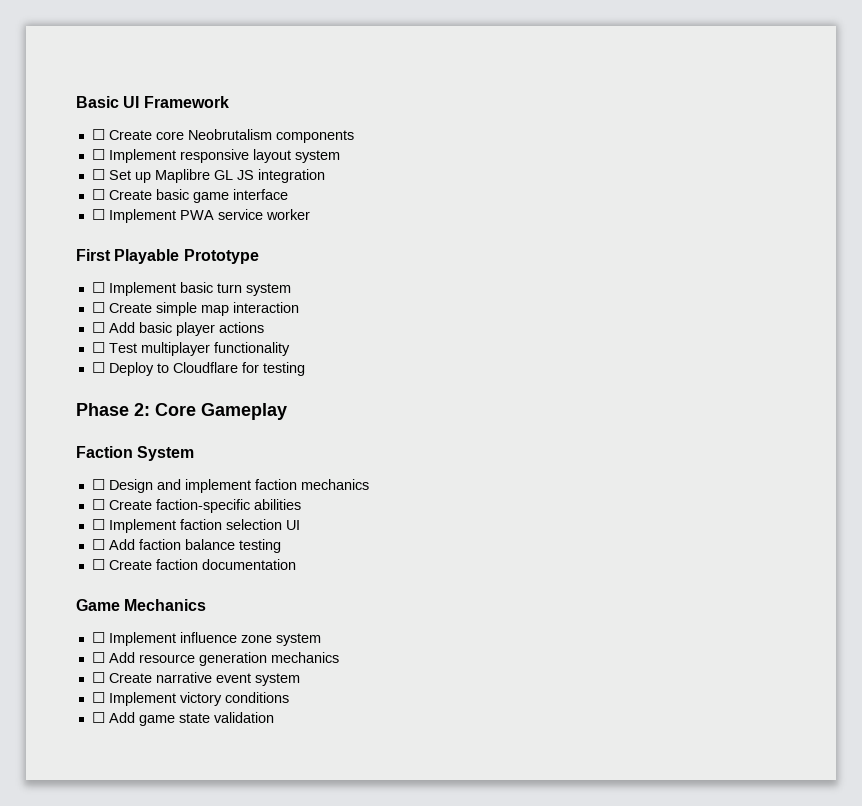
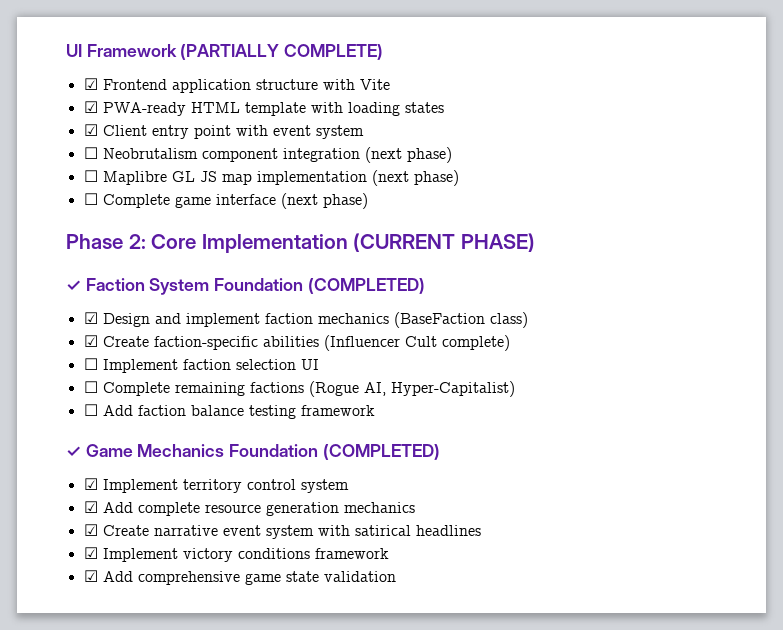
- Basic UI Framework
- ☐ Create core Neobrutalism components
- ☐ Implement responsive layout system
- ☐ Set up Maplibre GL JS integration
- ☐ Create basic game interface
- ☐ Implement PWA service worker
- First Playable Prototype
- ☐ Implement basic turn system
- ☐ Create simple map interaction
- ☐ Add basic player actions
- ☐ Test multiplayer functionality
- ☐ Deploy to Cloudflare for testing
+ UI Framework (PARTIALLY COMPLETE)
+ ☑ Frontend application structure with Vite
+ ☑ PWA-ready HTML template with loading states
+ ☑ Client entry point with event system
+ ☐ Neobrutalism component integration (next phase)
+ ☐ Maplibre GL JS map implementation (next phase)
+ ☐ Complete game interface (next phase)
- Phase 2: Core Gameplay
- Faction System
- ☐ Design and implement faction mechanics
- ☐ Create faction-specific abilities
+ Phase 2: Core Implementation (CURRENT PHASE)
+ ✓ Faction System Foundation (COMPLETED)
+ ☑ Design and implement faction mechanics (BaseFaction class)
+ ☑ Create faction-specific abilities (Influencer Cult complete)
+ ☐ Complete remaining factions (Rogue AI, Hyper-Capitalist)
- ☐ Add faction balance testing
- ☐ Create faction documentation
- Game Mechanics
- ☐ Implement influence zone system
- ☐ Add resource generation mechanics
+ ☐ Add faction balance testing framework
+ ✓ Game Mechanics Foundation (COMPLETED)
+ ☑ Implement territory control system
+ ☑ Add complete resource generation mechanics
- ☐ Create narrative event system
- ☐ Implement victory conditions
- ☐ Add game state validation
+ ☑ Create narrative event system with satirical headlines
+ ☑ Implement victory conditions framework
+ ☑ Add comprehensive game state validation

